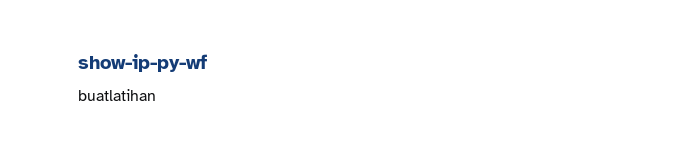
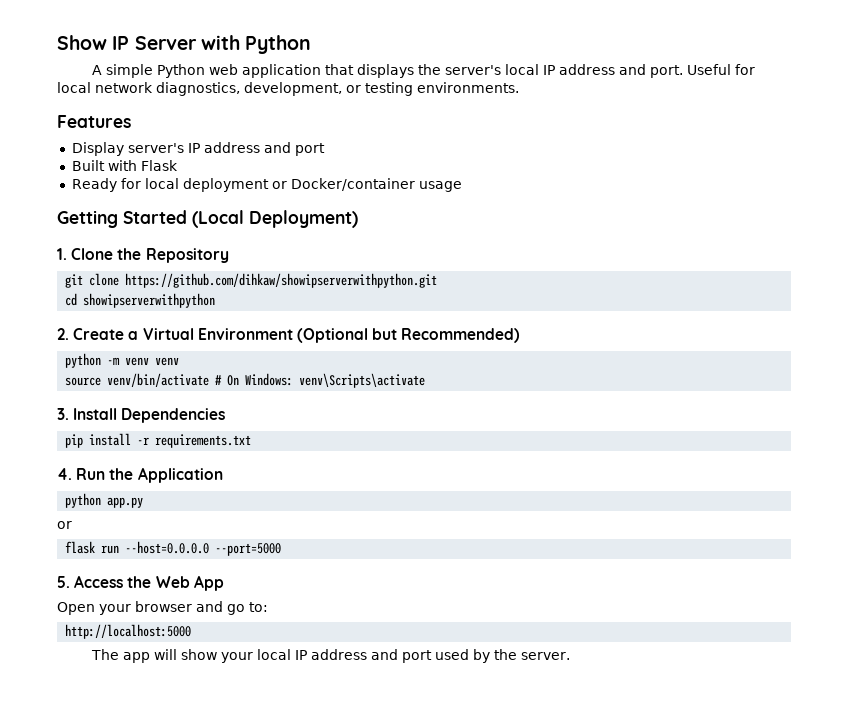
- show-ip-py-wf
- buatlatihan
+ Show IP Server with Python
+ A simple Python web application that displays the server's local IP address and port. Useful for local network diagnostics, development, or testing environments.
+ Features
+ Display server's IP address and port
+ Built with Flask
+ Ready for local deployment or Docker/container usage
+ Getting Started (Local Deployment)
+ 1. Clone the Repository
+ git clone https://github.com/dihkaw/showipserverwithpython.git
+ cd showipserverwithpython
+ 2. Create a Virtual Environment (Optional but Recommended)
+ python -m venv venv
+ source venv/bin/activate # On Windows: venv\Scripts\activate
+ 3. Install Dependencies
+ pip install -r requirements.txt
+ 4. Run the Application
+ python app.py
+ or
+ flask run --host=0.0.0.0 --port=5000
+ 5. Access the Web App
+ Open your browser and go to:
+ http://localhost:5000
+ The app will show your local IP address and port used by the server.

